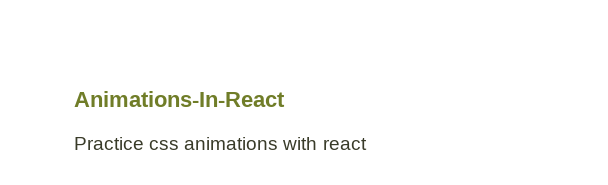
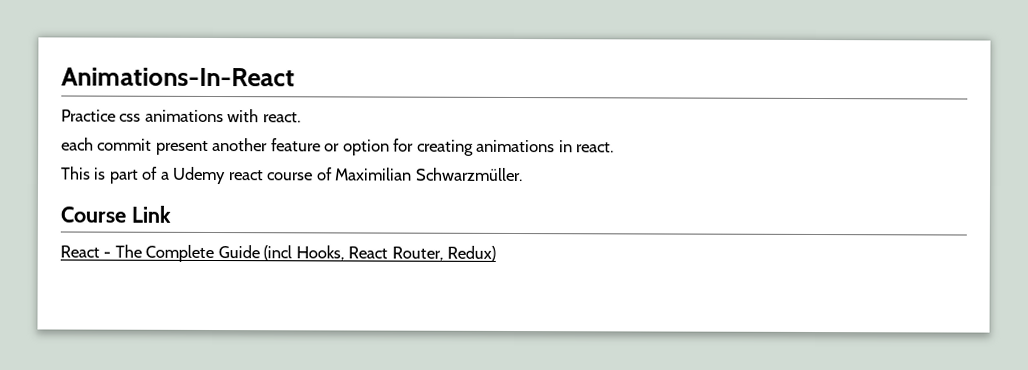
- Practice css animations with react
+ Practice css animations with react.
+ each commit present another feature or option for creating animations in react.
+ This is part of a Udemy react course of Maximilian Schwarzmüller.
+ Course Link
+ React - The Complete Guide (incl Hooks, React Router, Redux)

